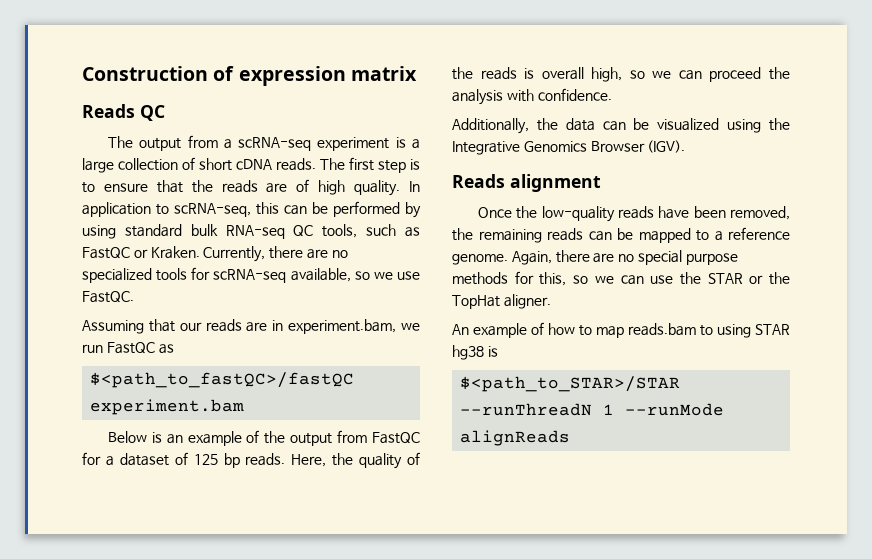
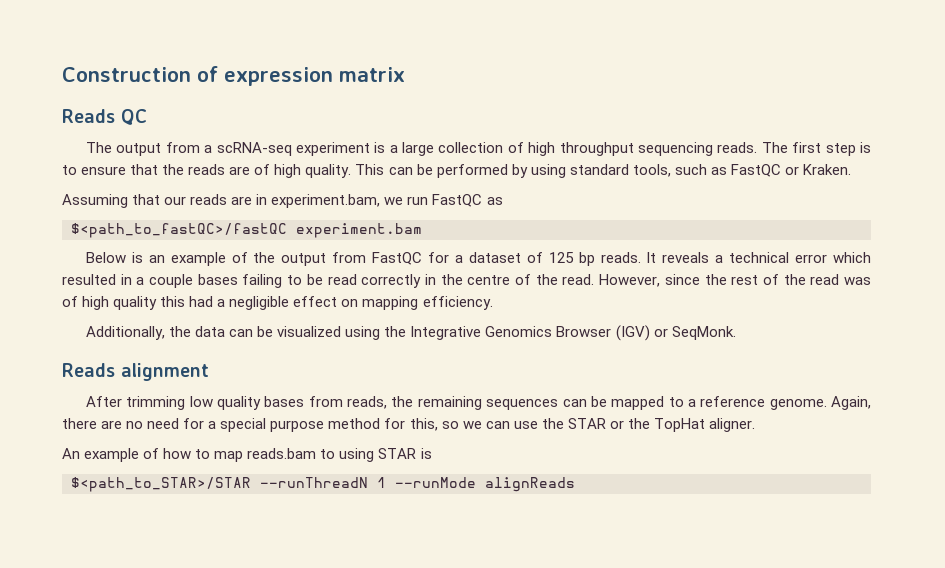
- The output from a scRNA-seq experiment is a large collection of short cDNA reads.
+ The output from a scRNA-seq experiment is a large collection of high throughput sequencing reads.
- In application to scRNA-seq, this can be performed by using standard bulk RNA-seq QC tools, such as FastQC or Kraken. Currently, there are no specialized tools for scRNA-seq available, so we use FastQC.
+ This can be performed by using standard tools, such as FastQC or Kraken.
- Here, the quality of the reads is overall high, so we can proceed the analysis with confidence.
+ It reveals a technical error which resulted in a couple bases failing to be read correctly in the centre of the read. However, since the rest of the read was of high quality this had a negligible effect on mapping efficiency.
- Additionally, the data can be visualized using the Integrative Genomics Browser (IGV).
+ Additionally, the data can be visualized using the Integrative Genomics Browser (IGV) or SeqMonk.
- Once the low-quality reads have been removed, the remaining reads can be mapped to a reference genome.
+ After trimming low quality bases from reads, the remaining sequences can be mapped to a reference genome.
- Again, there are no special purpose methods for this, so we can use the STAR or the TopHat aligner.
+ Again, there are no need for a special purpose method for this, so we can use the STAR or the TopHat aligner.
- An example of how to map reads.bam to using STAR hg38 is
+ An example of how to map reads.bam to using STAR is

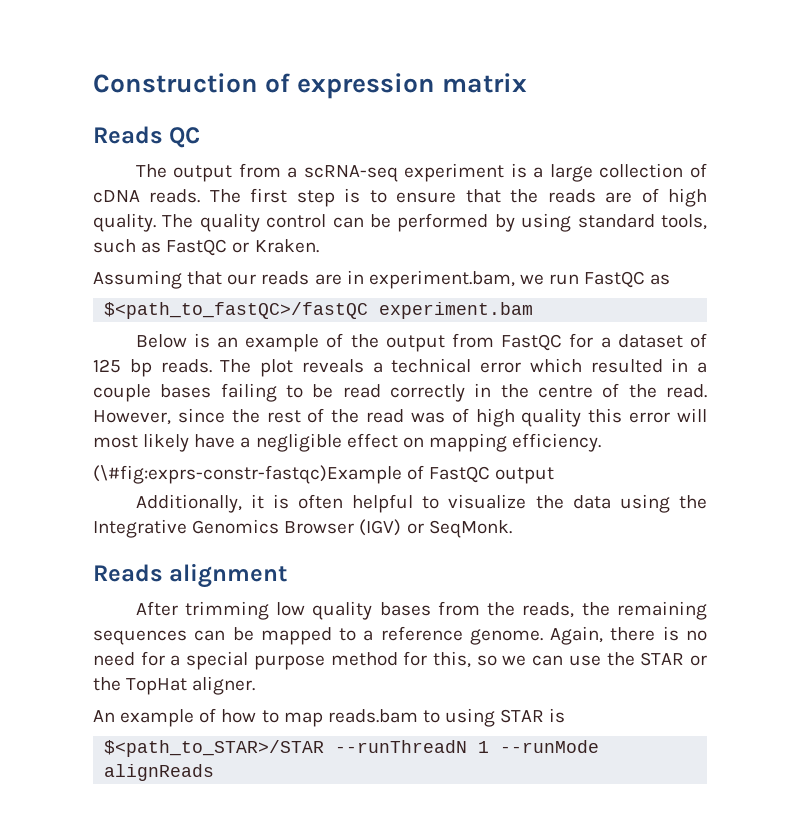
- The output from a scRNA-seq experiment is a large collection of high throughput sequencing reads.
+ The output from a scRNA-seq experiment is a large collection of cDNA reads.
- This can be performed by using standard tools, such as FastQC or Kraken.
+ The quality control can be performed by using standard tools, such as FastQC or Kraken.
- It reveals a technical error which resulted in a couple bases failing to be read correctly in the centre of the read.
+ The plot reveals a technical error which resulted in a couple bases failing to be read correctly in the centre of the read.
- However, since the rest of the read was of high quality this had a negligible effect on mapping efficiency.
+ However, since the rest of the read was of high quality this error will most likely have a negligible effect on mapping efficiency.
- Additionally, the data can be visualized using the Integrative Genomics Browser (IGV) or SeqMonk.
+ (\#fig:exprs-constr-fastqc)Example of FastQC output
+ Additionally, it is often helpful to visualize the data using the Integrative Genomics Browser (IGV) or SeqMonk.
- After trimming low quality bases from reads, the remaining sequences can be mapped to a reference genome.
+ After trimming low quality bases from the reads, the remaining sequences can be mapped to a reference genome.
- Again, there are no need for a special purpose method for this, so we can use the STAR or the TopHat aligner.
+ Again, there is no need for a special purpose method for this, so we can use the STAR or the TopHat aligner.

